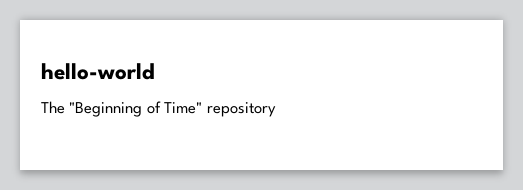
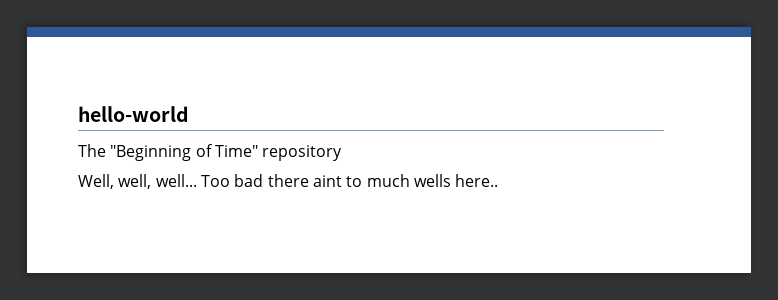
+ Well, well, well... Too bad there aint to much wells here..

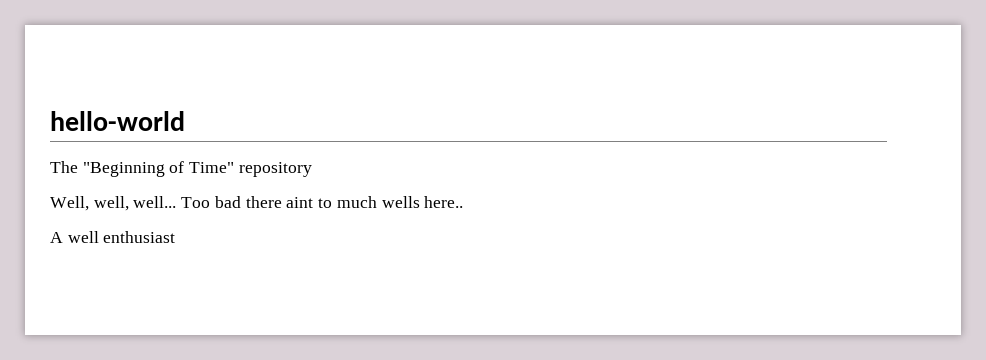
+ A well enthusiast

